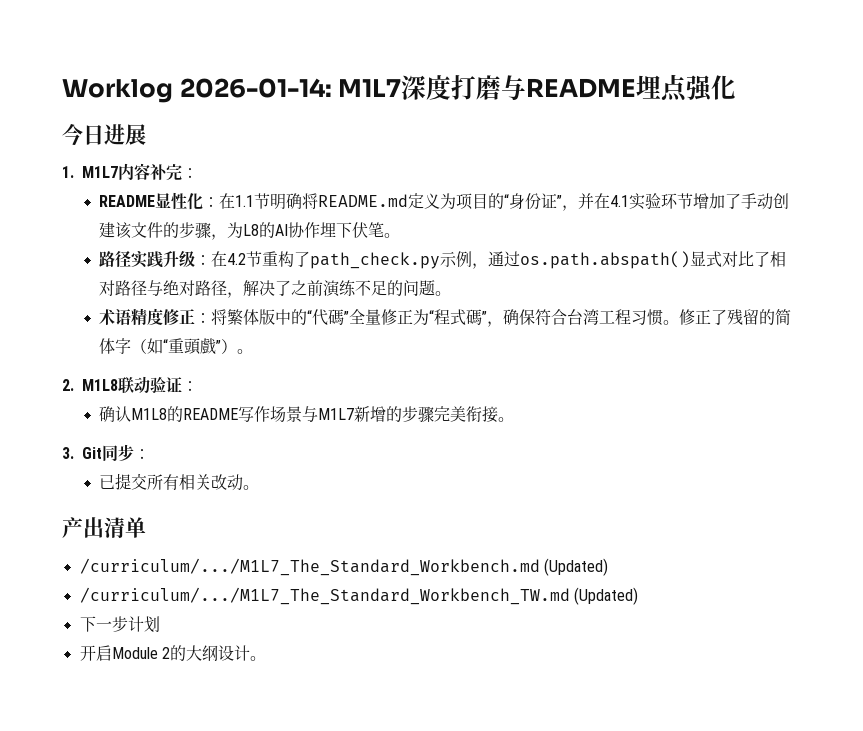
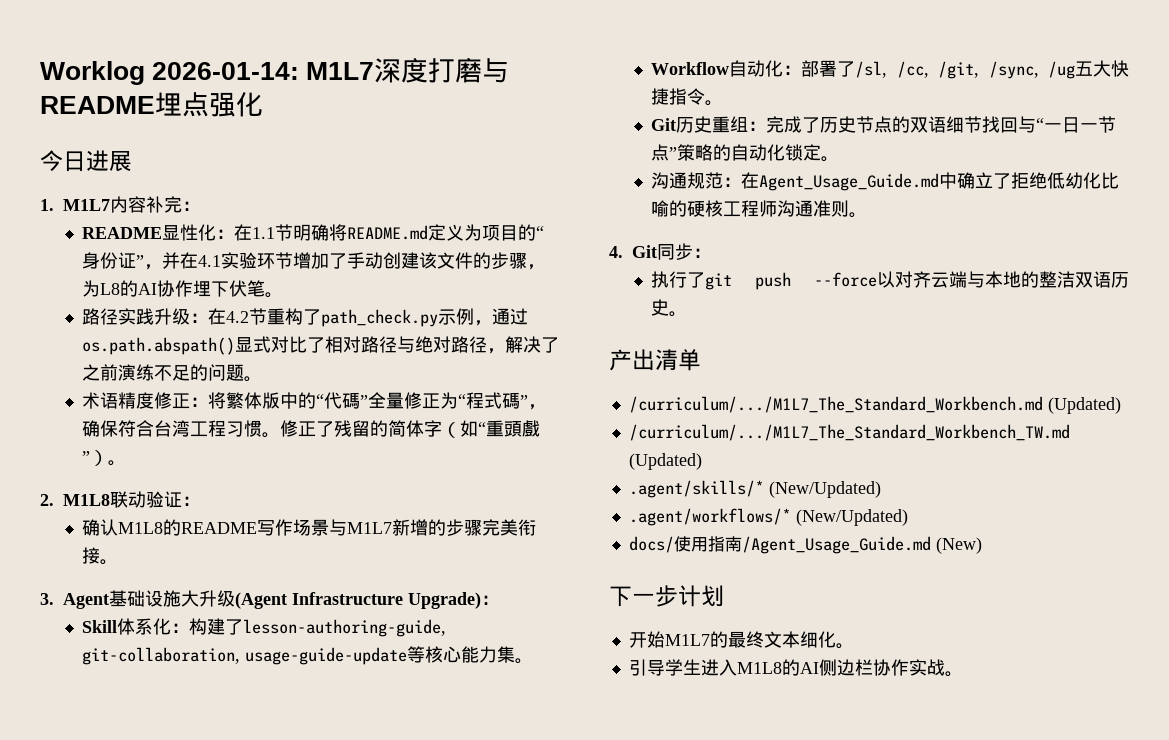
- 3. Git同步：
- 已提交所有相关改动。
+ 3. Agent基础设施大升级(Agent Infrastructure Upgrade)：
+ Skill体系化：构建了lesson-authoring-guide, git-collaboration, usage-guide-update等核心能力集。
+ Workflow自动化：部署了/sl, /cc, /git, /sync, /ug五大快捷指令。
+ Git历史重组：完成了历史节点的双语细节找回与“一日一节点”策略的自动化锁定。
+ 沟通规范：在Agent_Usage_Guide.md中确立了拒绝低幼化比喻的硬核工程师沟通准则。
+ 4. Git同步：
+ 执行了git push --force以对齐云端与本地的整洁双语历史。
+ .agent/skills/* (New/Updated)
+ .agent/workflows/* (New/Updated)
+ docs/使用指南/Agent_Usage_Guide.md (New)
  下一步计划
- 开启Module 2的大纲设计。
+ 开始M1L7的最终文本细化。
+ 引导学生进入M1L8的AI侧边栏协作实战。

